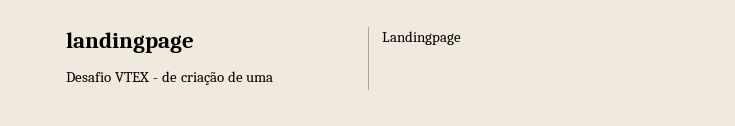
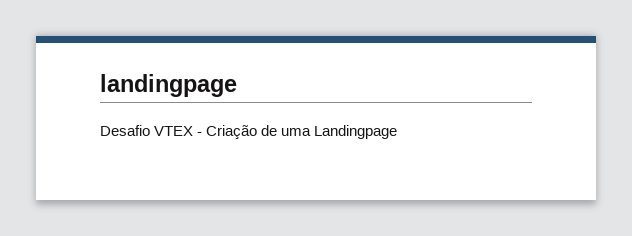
- Desafio VTEX - de criação de uma Landingpage
+ Desafio VTEX - Criação de uma Landingpage

